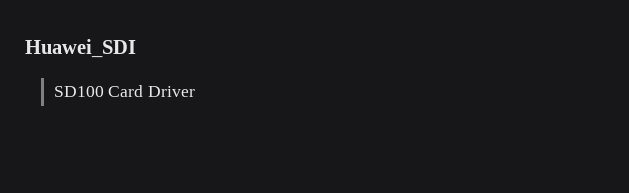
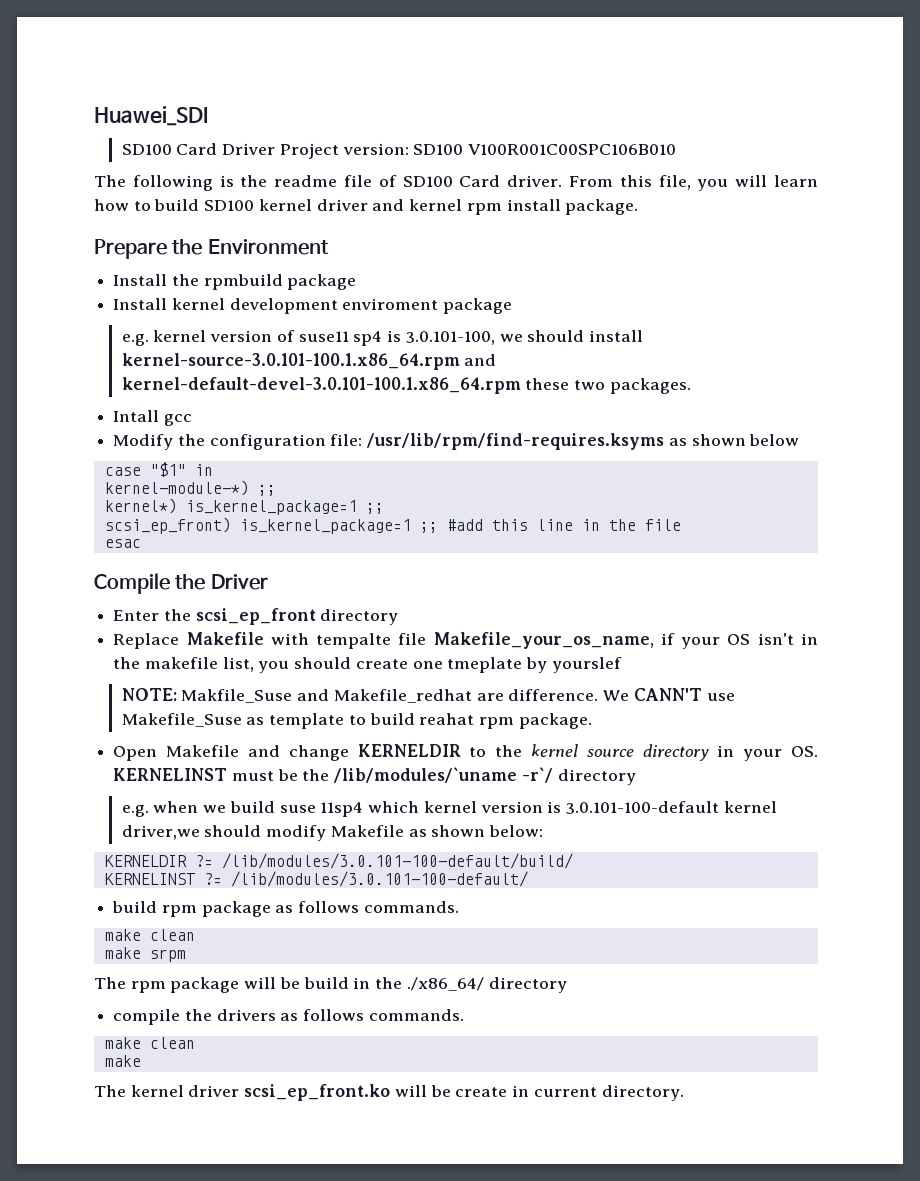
- SD100 Card Driver
+ SD100 Card Driver Project version: SD100 V100R001C00SPC106B010
+ The following is the readme file of SD100 Card driver. From this file, you will learn how to build SD100 kernel driver and kernel rpm install package.
+ Prepare the Environment
+ Install the rpmbuild package
+ Install kernel development enviroment package
+ e.g. kernel version of suse11 sp4 is 3.0.101-100, we should install kernel-source-3.0.101-100.1.x86_64.rpm and kernel-default-devel-3.0.101-100.1.x86_64.rpm these two packages.
+ Intall gcc
+ Modify the configuration file: /usr/lib/rpm/find-requires.ksyms as shown below
+ case "$1" in
+ kernel-module-*) ;;
+ kernel*) is_kernel_package=1 ;;
+ scsi_ep_front) is_kernel_package=1 ;; #add this line in the file
+ esac
+ Compile the Driver
+ Enter the scsi_ep_front directory
+ Replace Makefile with tempalte file Makefile_your_os_name, if your OS isn't in the makefile list, you should create one tmeplate by yourslef
+ NOTE: Makfile_Suse and Makefile_redhat are difference. We CANN'T use Makefile_Suse as template to build reahat rpm package.
+ Open Makefile and change KERNELDIR to the kernel source directory in your OS. KERNELINST must be the /lib/modules/`uname -r`/ directory
+ e.g. when we build suse 11sp4 which kernel version is 3.0.101-100-default kernel driver,we should modify Makefile as shown below:
+ KERNELDIR ?= /lib/modules/3.0.101-100-default/build/
+ KERNELINST ?= /lib/modules/3.0.101-100-default/
+ build rpm package as follows commands.
+ make clean
+ make srpm
+ The rpm package will be build in the ./x86_64/ directory
+ compile the drivers as follows commands.
+ make clean
+ make
+ The kernel driver scsi_ep_front.ko will be create in current directory.

